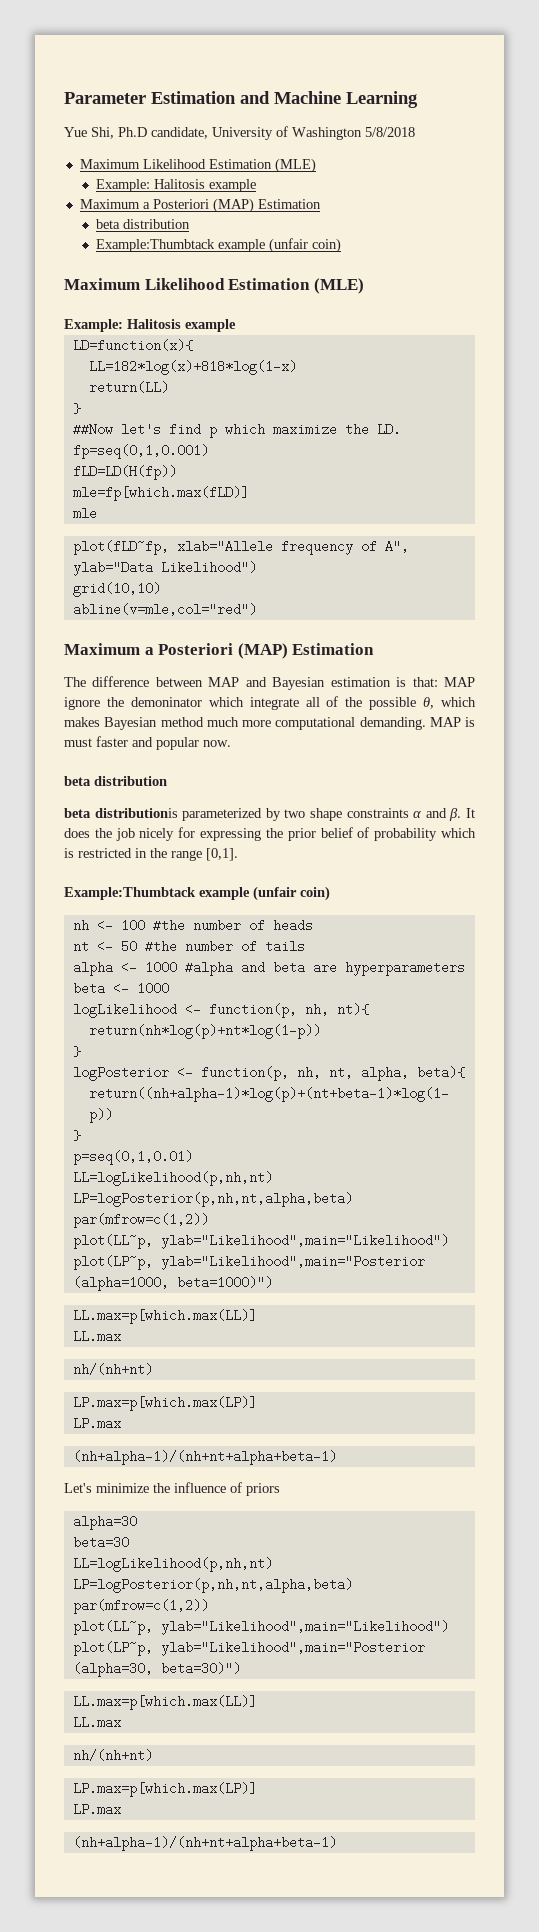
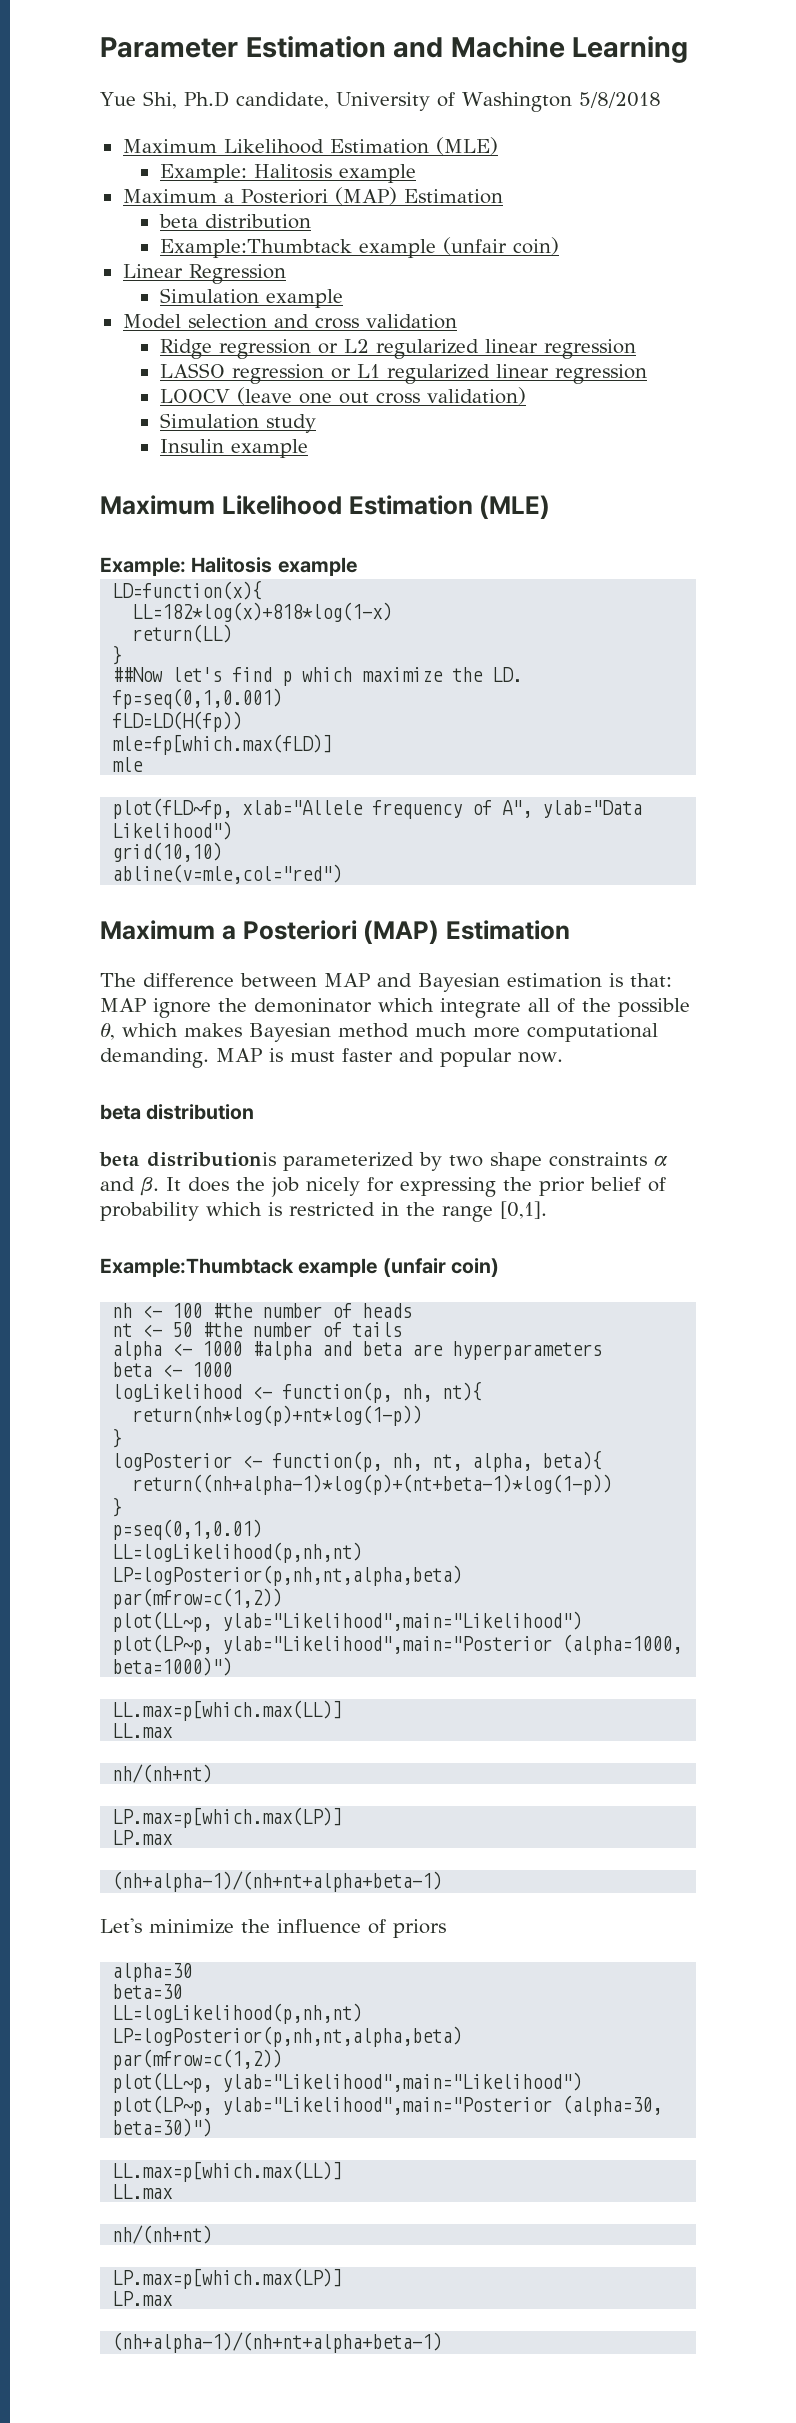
+ Linear Regression
+ Simulation example
+ Model selection and cross validation
+ Ridge regression or L2 regularized linear regression
+ LASSO regression or L1 regularized linear regression
+ LOOCV (leave one out cross validation)
+ Simulation study
+ Insulin example

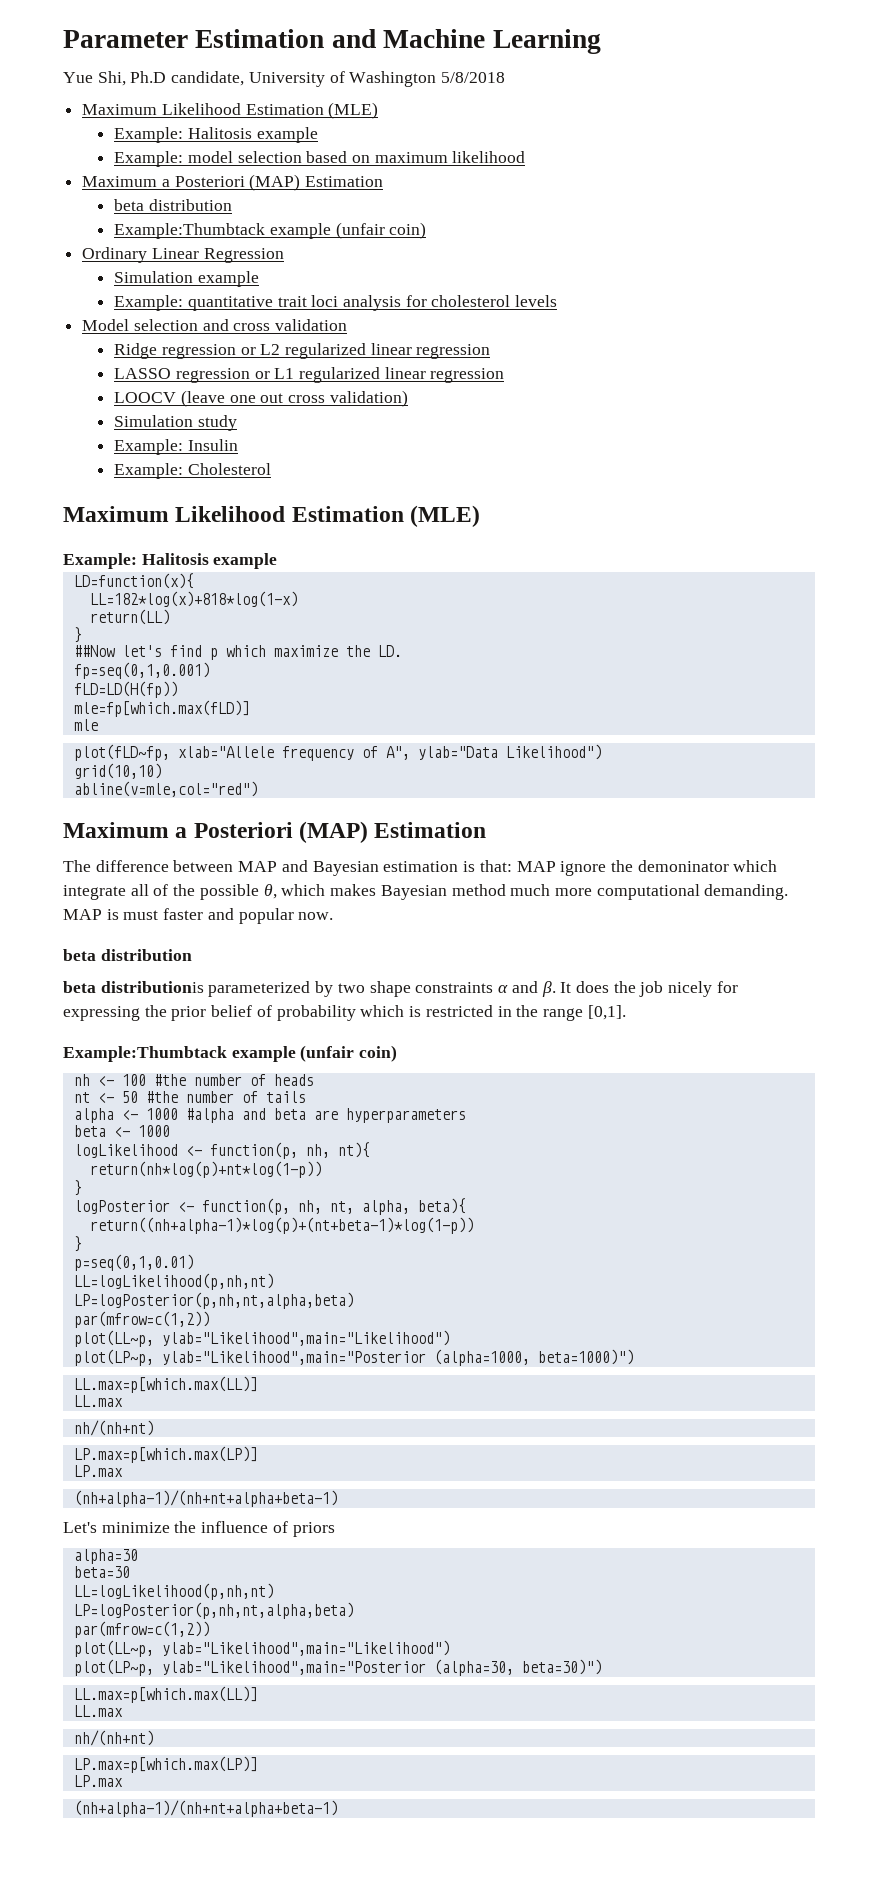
+ Example: model selection based on maximum likelihood
- Linear Regression
+ Ordinary Linear Regression
+ Example: quantitative trait loci analysis for cholesterol levels
- Insulin example
+ Example: Insulin
+ Example: Cholesterol

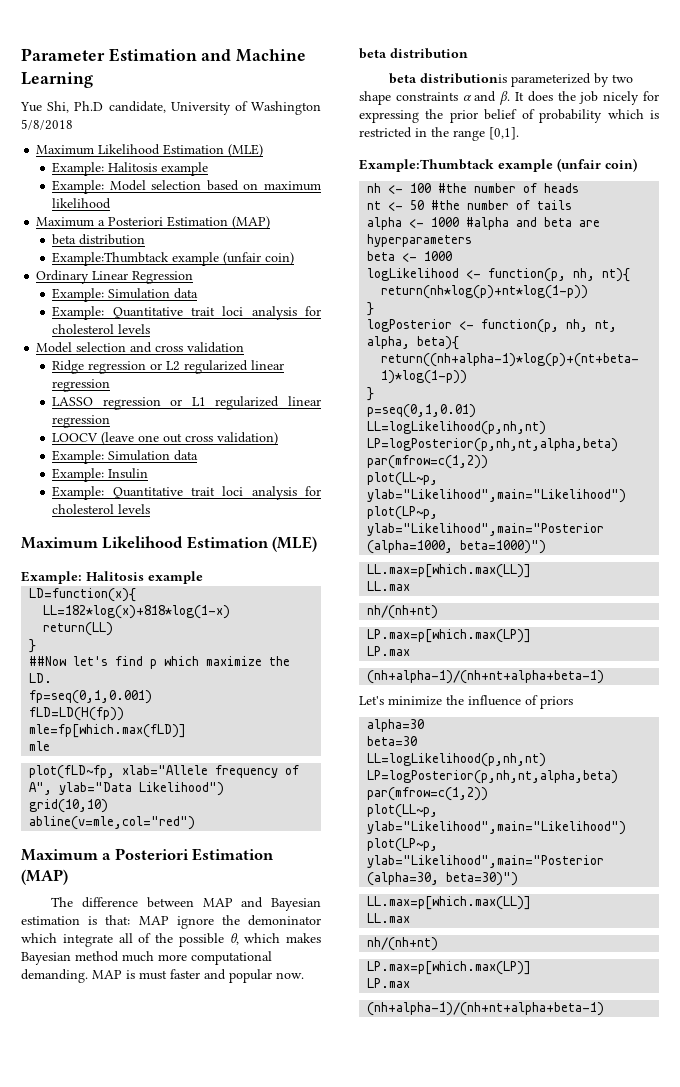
- Example: model selection based on maximum likelihood
- Maximum a Posteriori (MAP) Estimation
+ Example: Model selection based on maximum likelihood
+ Maximum a Posteriori Estimation (MAP)
  Ordinary Linear Regression
- Simulation example
- Example: quantitative trait loci analysis for cholesterol levels
+ Example: Simulation data
+ Example: Quantitative trait loci analysis for cholesterol levels
  LOOCV (leave one out cross validation)
- Simulation study
+ Example: Simulation data
  Example: Insulin
- Example: Cholesterol
+ Example: Quantitative trait loci analysis for cholesterol levels
  abline(v=mle,col="red")
- Maximum a Posteriori (MAP) Estimation
+ Maximum a Posteriori Estimation (MAP)

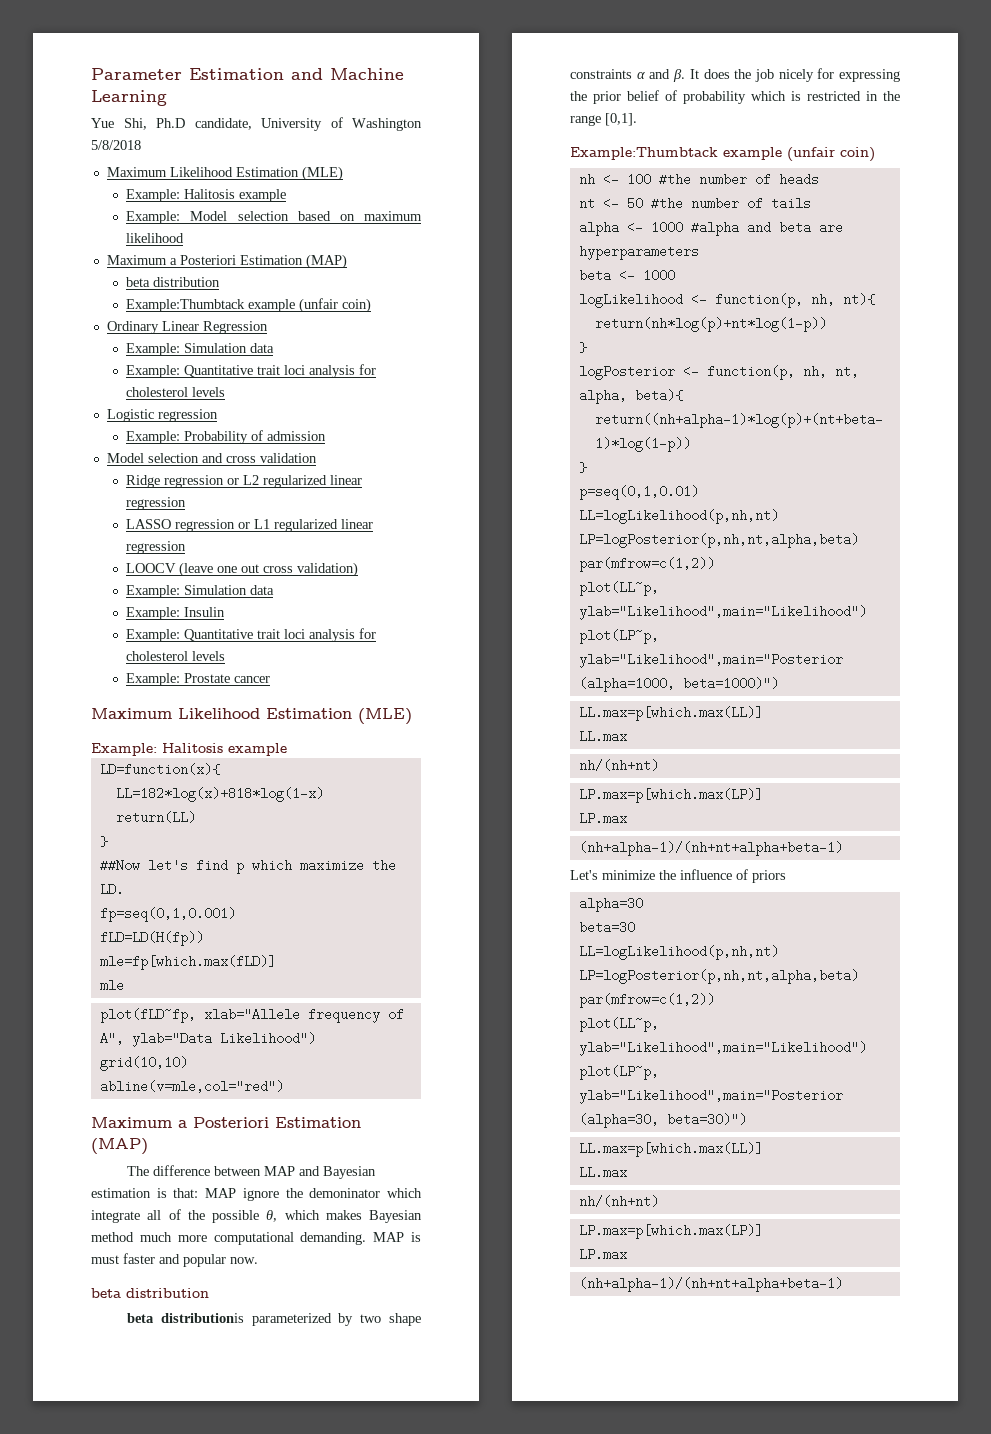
+ Logistic regression
+ Example: Probability of admission
+ Example: Prostate cancer

